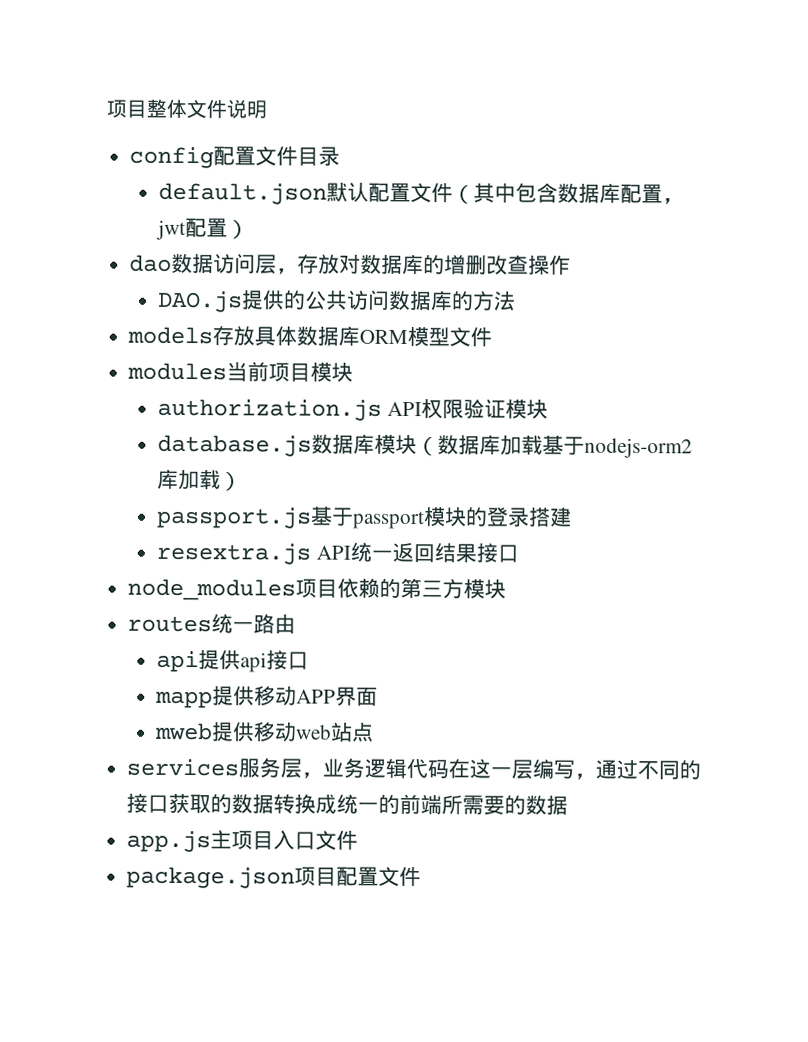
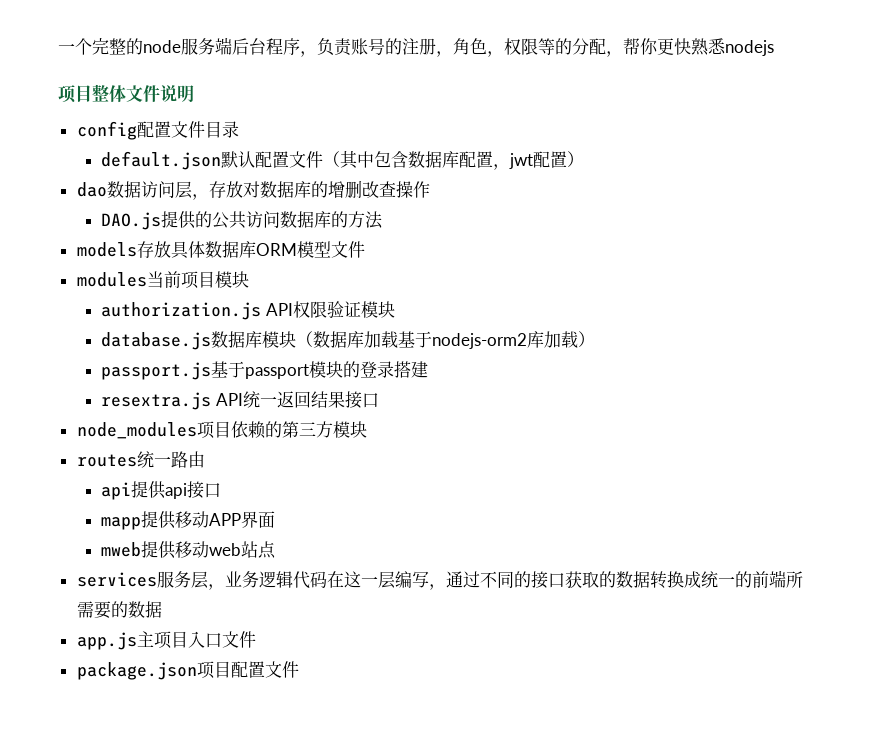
+ 一个完整的node服务端后台程序，负责账号的注册，角色，权限等的分配，帮你更快熟悉nodejs

